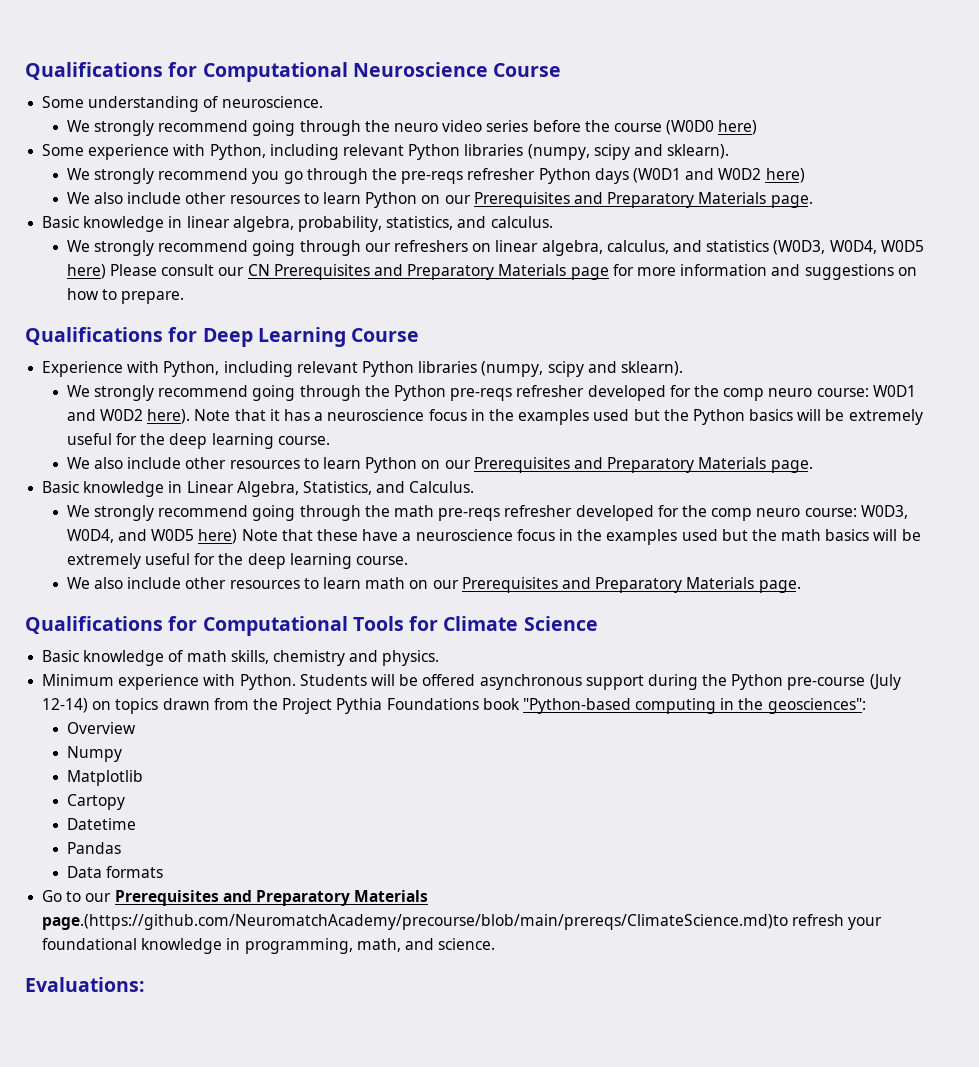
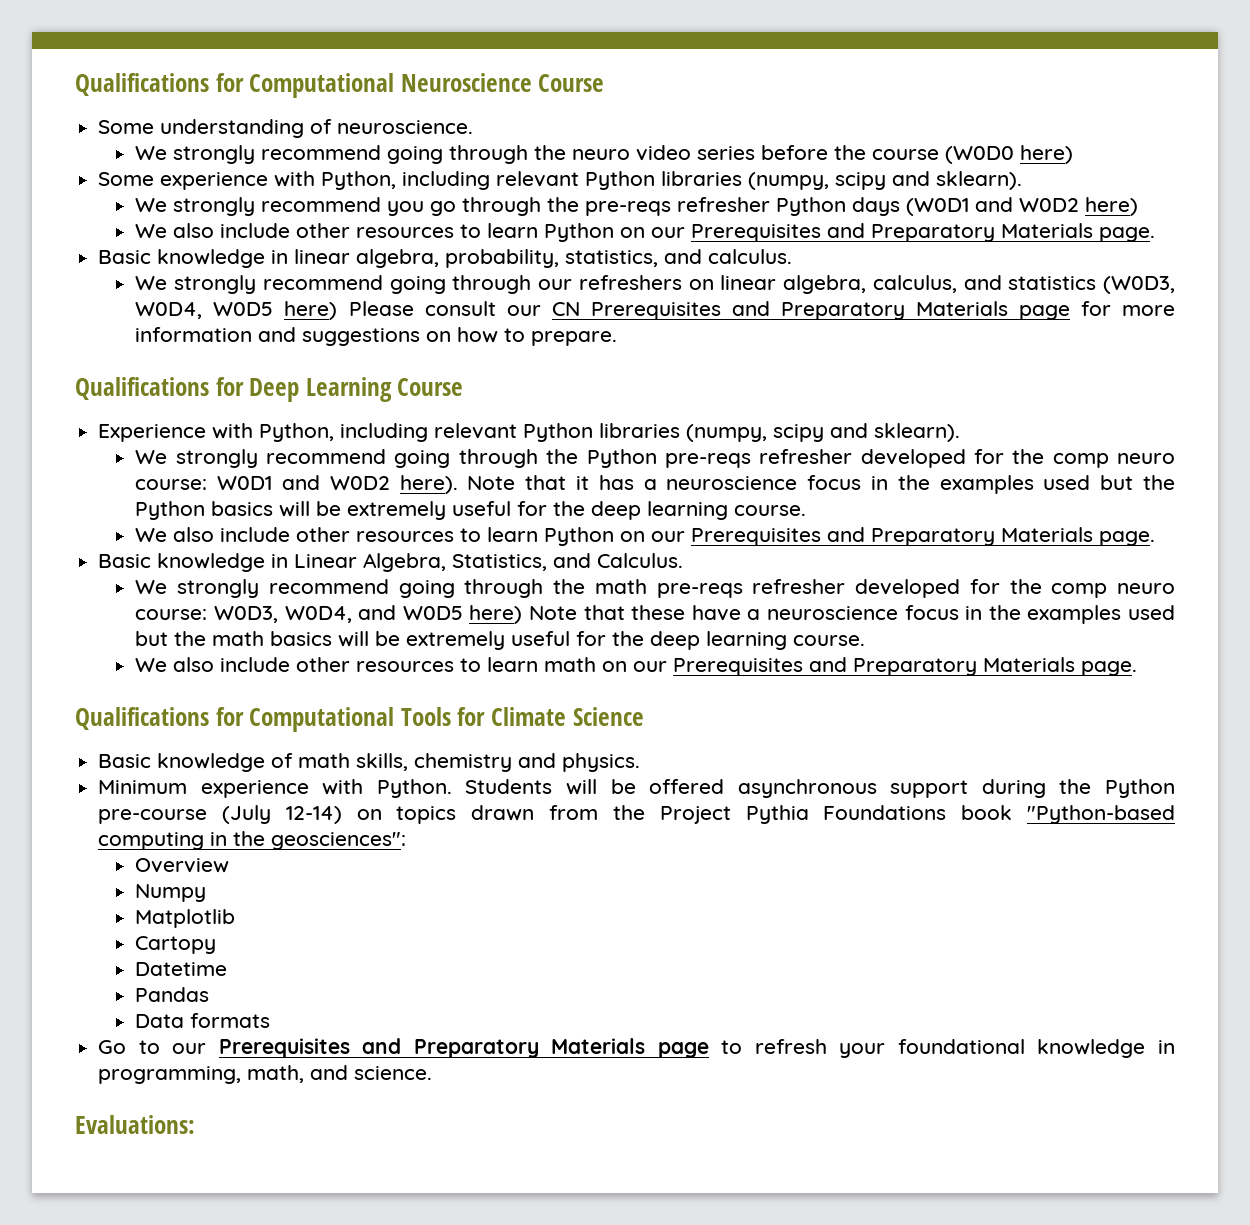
- Go to our Prerequisites and Preparatory Materials page.(https://github.com/NeuromatchAcademy/precourse/blob/main/prereqs/ClimateScience.md)to refresh your foundational knowledge in programming, math, and science.
+ Go to our Prerequisites and Preparatory Materials page to refresh your foundational knowledge in programming, math, and science.

